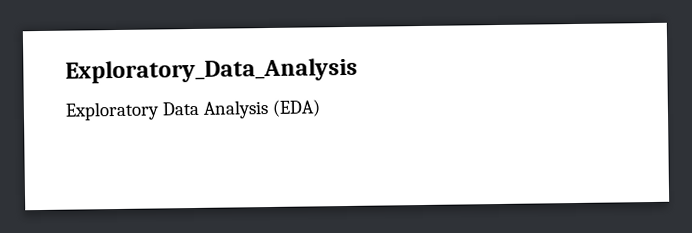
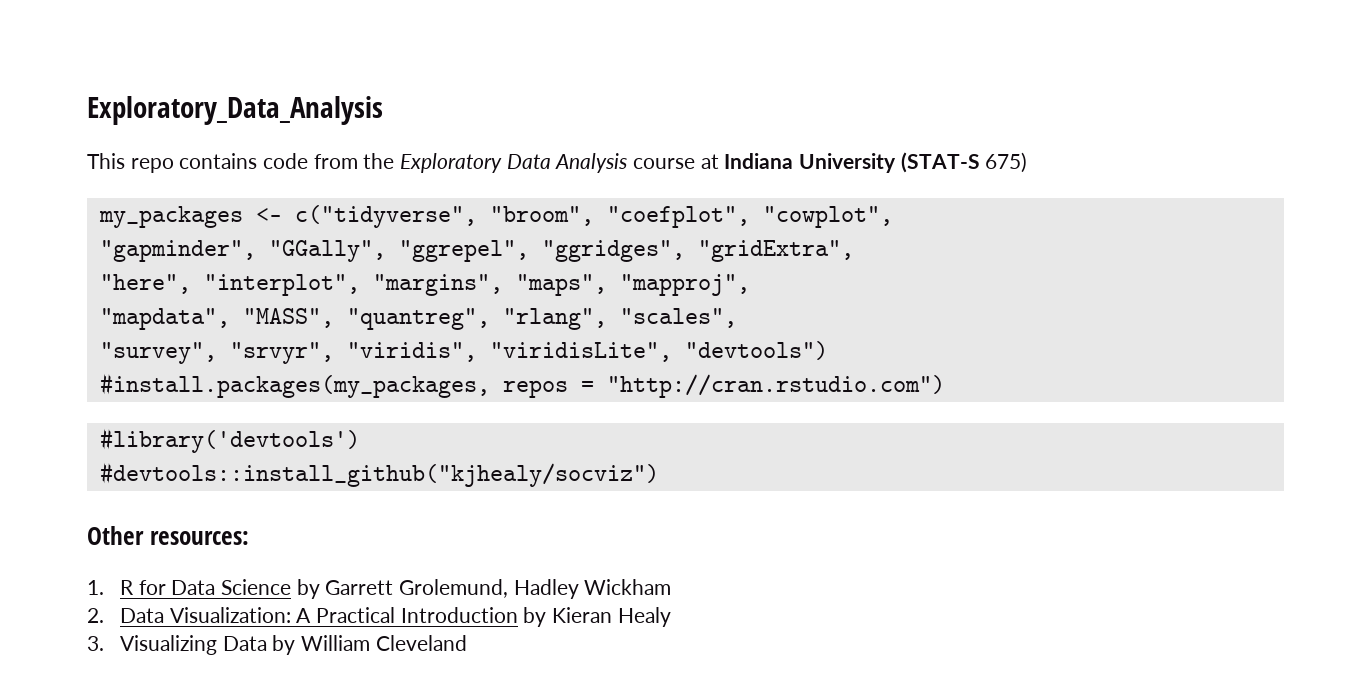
- Exploratory Data Analysis (EDA)
+ This repo contains code from the Exploratory Data Analysis course at Indiana University (STAT-S 675)
+ my_packages <- c("tidyverse", "broom", "coefplot", "cowplot",
+ "gapminder", "GGally", "ggrepel", "ggridges", "gridExtra",
+ "here", "interplot", "margins", "maps", "mapproj",
+ "mapdata", "MASS", "quantreg", "rlang", "scales",
+ "survey", "srvyr", "viridis", "viridisLite", "devtools")
+ #install.packages(my_packages, repos = "http://cran.rstudio.com")
+ #library('devtools')
+ #devtools::install_github("kjhealy/socviz")
+ Other resources:
+ 1. R for Data Science by Garrett Grolemund, Hadley Wickham
+ 2. Data Visualization: A Practical Introduction by Kieran Healy
+ 3. Visualizing Data by William Cleveland

